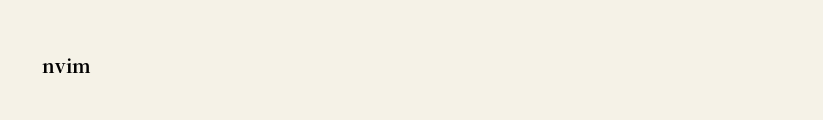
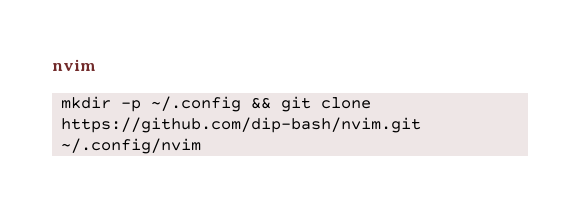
+ mkdir -p ~/.config && git clone https://github.com/dip-bash/nvim.git ~/.config/nvim

